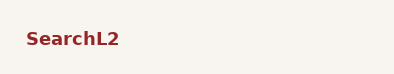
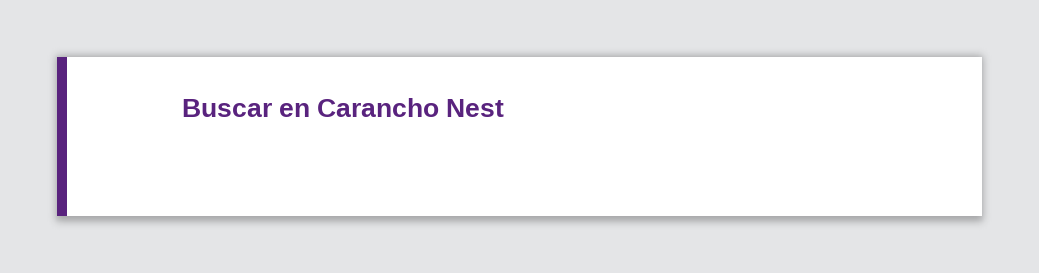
- SearchL2
+ Buscar en Carancho Nest

